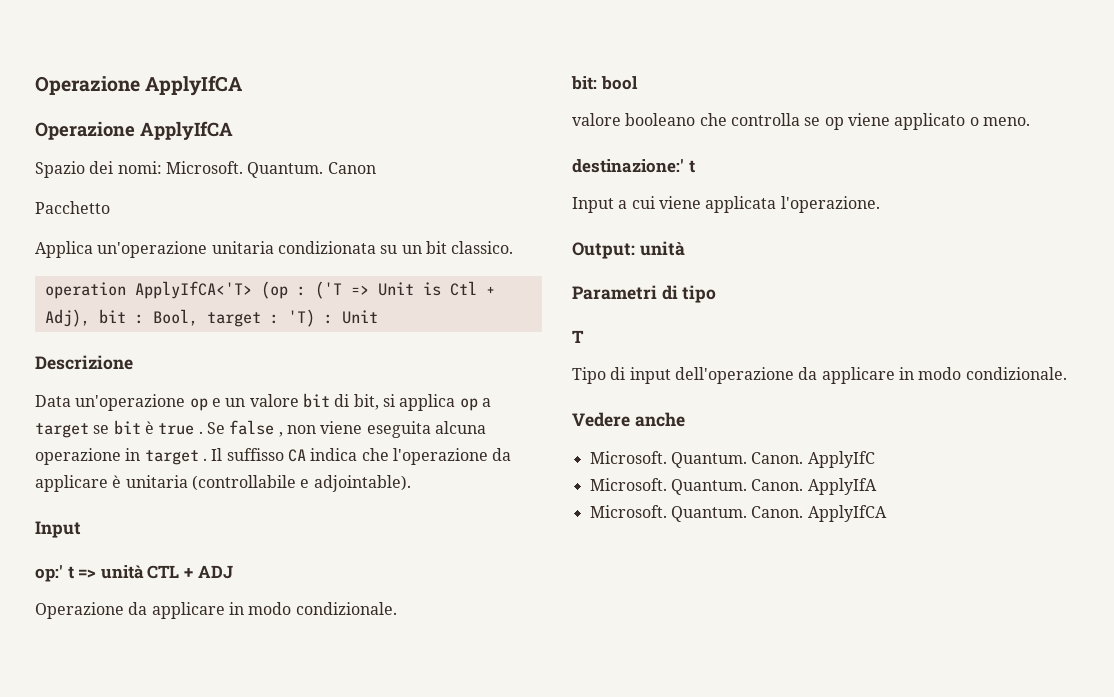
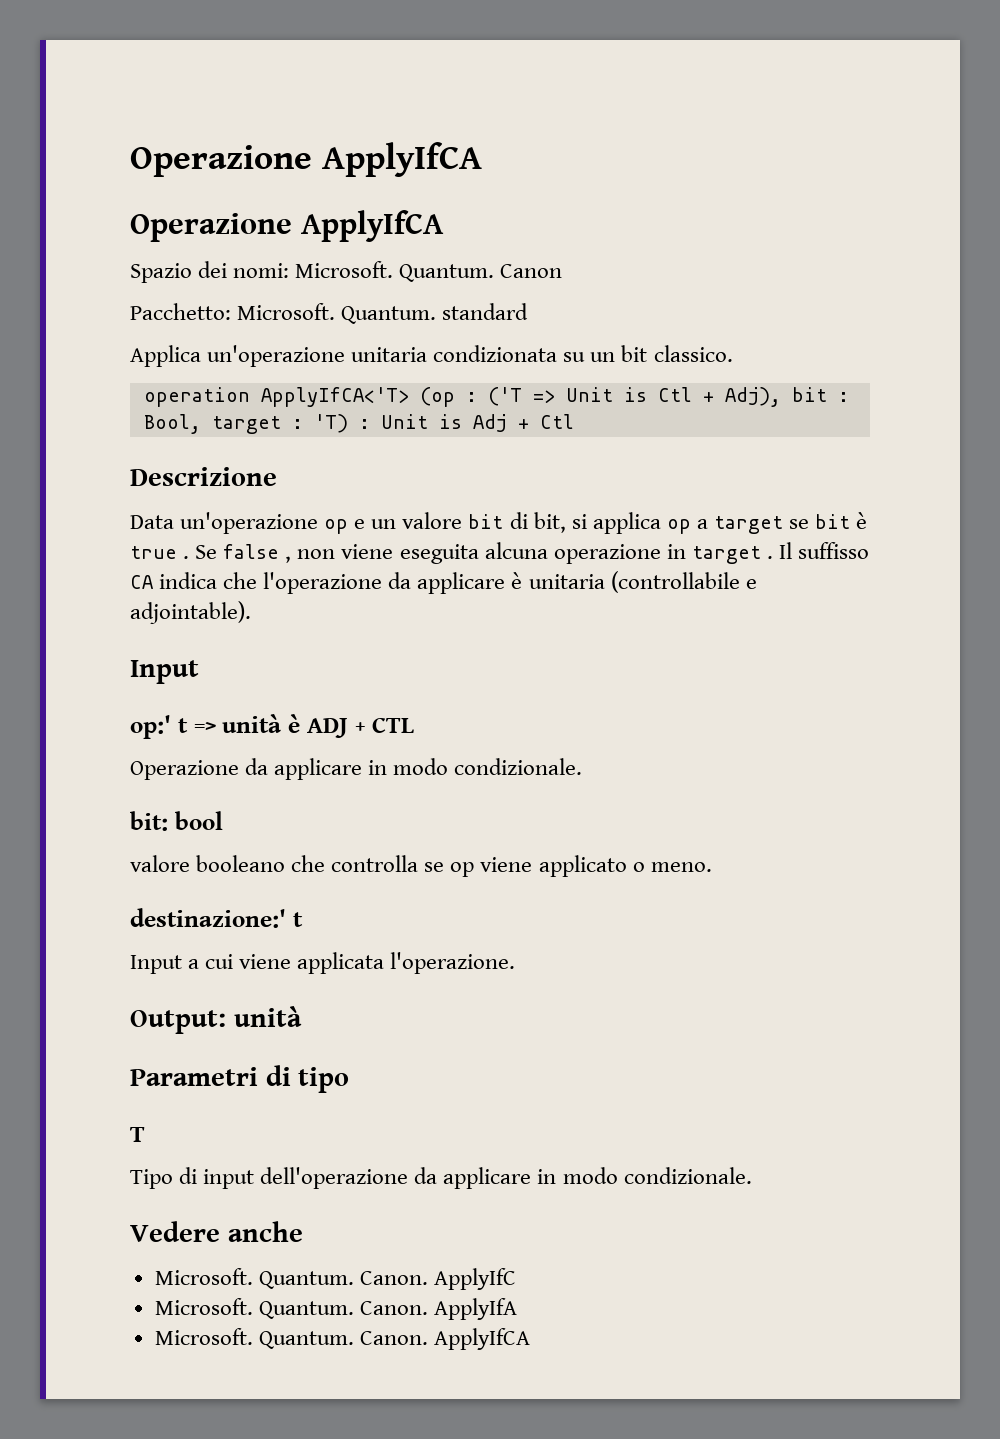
- Pacchetto
+ Pacchetto: Microsoft. Quantum. standard
- operation ApplyIfCA<'T> (op : ('T => Unit is Ctl + Adj), bit : Bool, target : 'T) : Unit
+ operation ApplyIfCA<'T> (op : ('T => Unit is Ctl + Adj), bit : Bool, target : 'T) : Unit is Adj + Ctl
- op:' t => unità CTL + ADJ
+ op:' t => unità è ADJ + CTL

